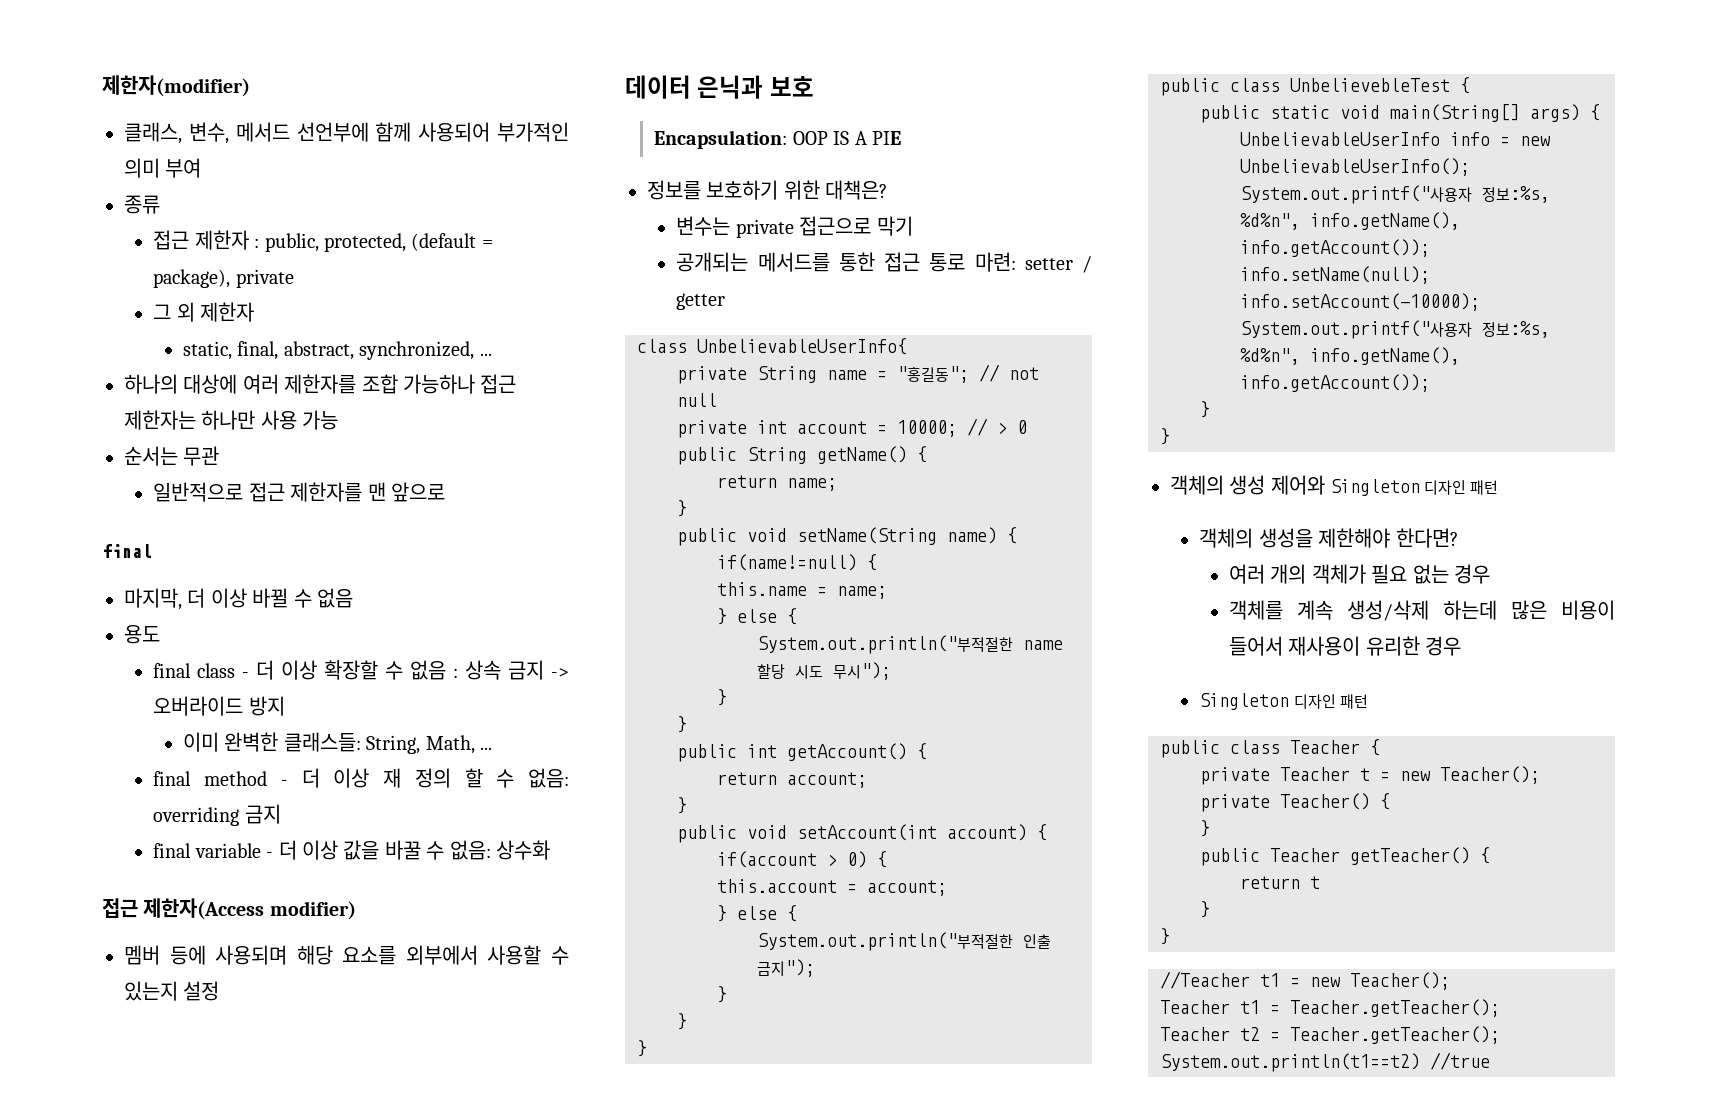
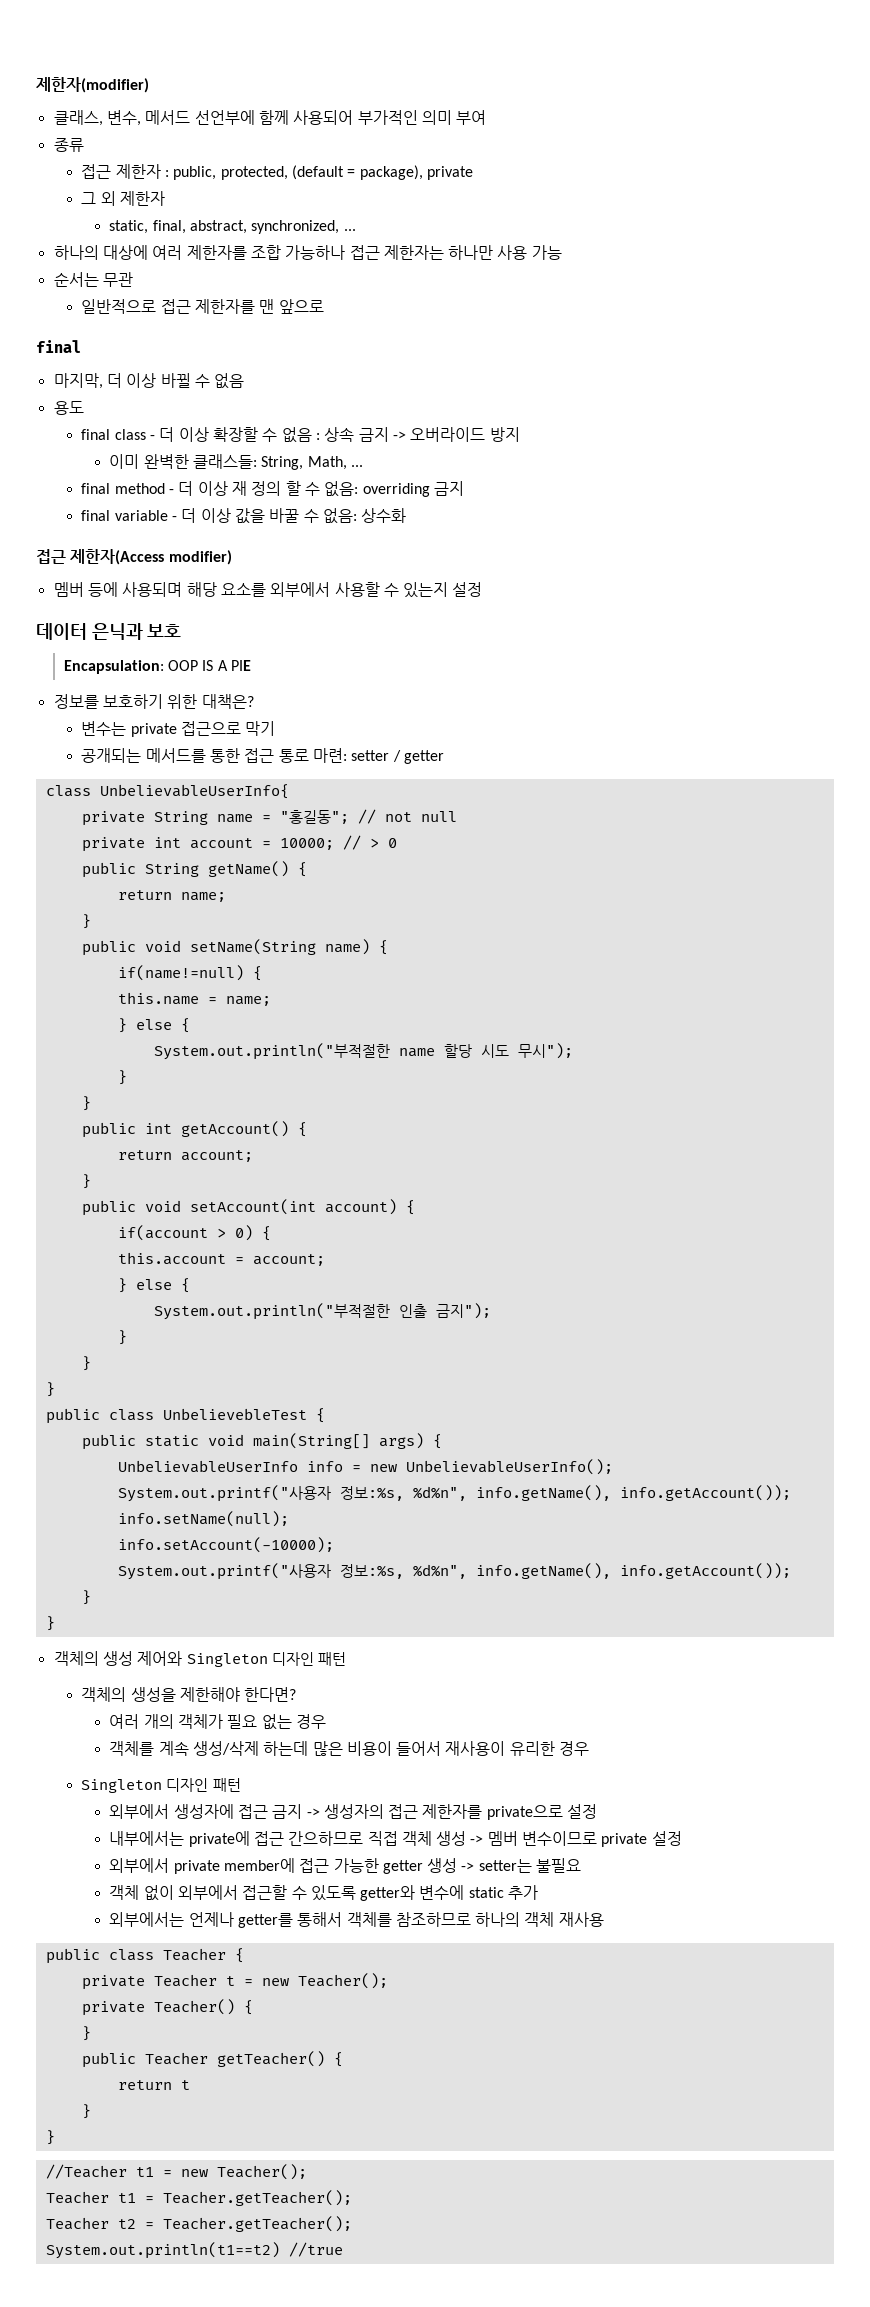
+ 외부에서 생성자에 접근 금지 -> 생성자의 접근 제한자를 private으로 설정
+ 내부에서는 private에 접근 간으하므로 직접 객체 생성 -> 멤버 변수이므로 private 설정
+ 외부에서 private member에 접근 가능한 getter 생성 -> setter는 불필요
+ 객체 없이 외부에서 접근할 수 있도록 getter와 변수에 static 추가
+ 외부에서는 언제나 getter를 통해서 객체를 참조하므로 하나의 객체 재사용

